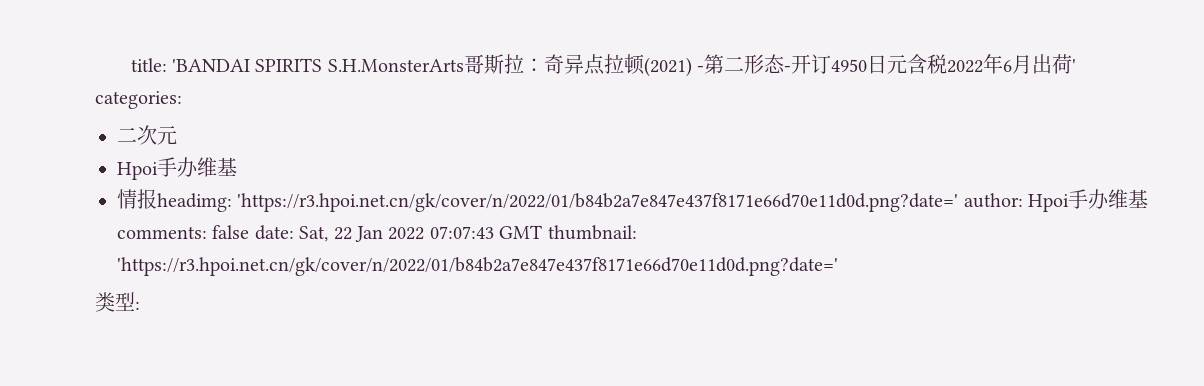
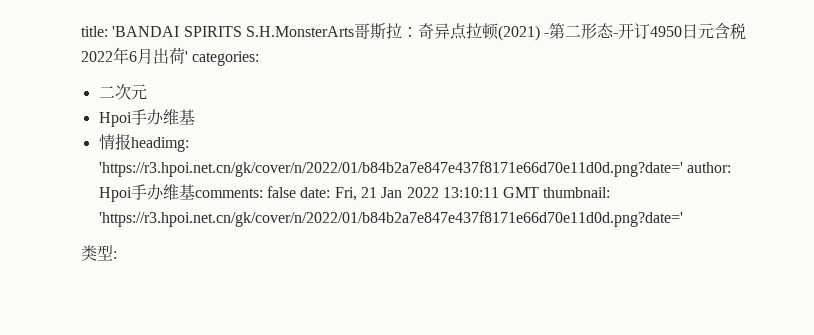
- 情报headimg: 'https://r3.hpoi.net.cn/gk/cover/n/2022/01/b84b2a7e847e437f8171e66d70e11d0d.png?date=' author: Hpoi手办维基comments: false date: Sat, 22 Jan 2022 07:07:43 GMT thumbnail: 'https://r3.hpoi.net.cn/gk/cover/n/2022/01/b84b2a7e847e437f8171e66d70e11d0d.png?date='
+ 情报headimg: 'https://r3.hpoi.net.cn/gk/cover/n/2022/01/b84b2a7e847e437f8171e66d70e11d0d.png?date=' author: Hpoi手办维基comments: false date: Fri, 21 Jan 2022 13:10:11 GMT thumbnail: 'https://r3.hpoi.net.cn/gk/cover/n/2022/01/b84b2a7e847e437f8171e66d70e11d0d.png?date='

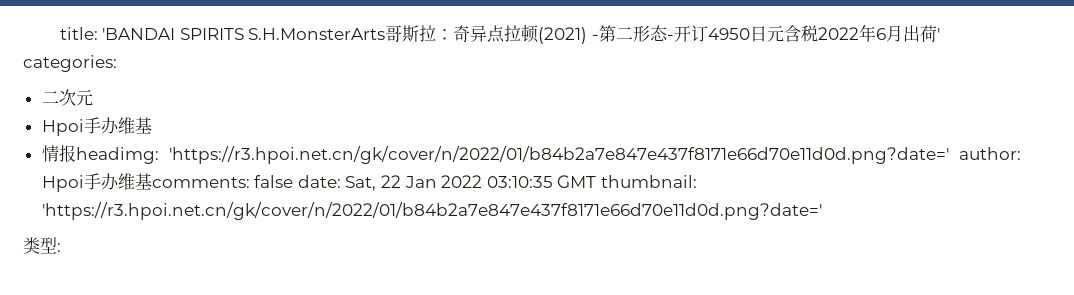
- 情报headimg: 'https://r3.hpoi.net.cn/gk/cover/n/2022/01/b84b2a7e847e437f8171e66d70e11d0d.png?date=' author: Hpoi手办维基comments: false date: Fri, 21 Jan 2022 13:10:11 GMT thumbnail: 'https://r3.hpoi.net.cn/gk/cover/n/2022/01/b84b2a7e847e437f8171e66d70e11d0d.png?date='
+ 情报headimg: 'https://r3.hpoi.net.cn/gk/cover/n/2022/01/b84b2a7e847e437f8171e66d70e11d0d.png?date=' author: Hpoi手办维基comments: false date: Sat, 22 Jan 2022 03:10:35 GMT thumbnail: 'https://r3.hpoi.net.cn/gk/cover/n/2022/01/b84b2a7e847e437f8171e66d70e11d0d.png?date='

